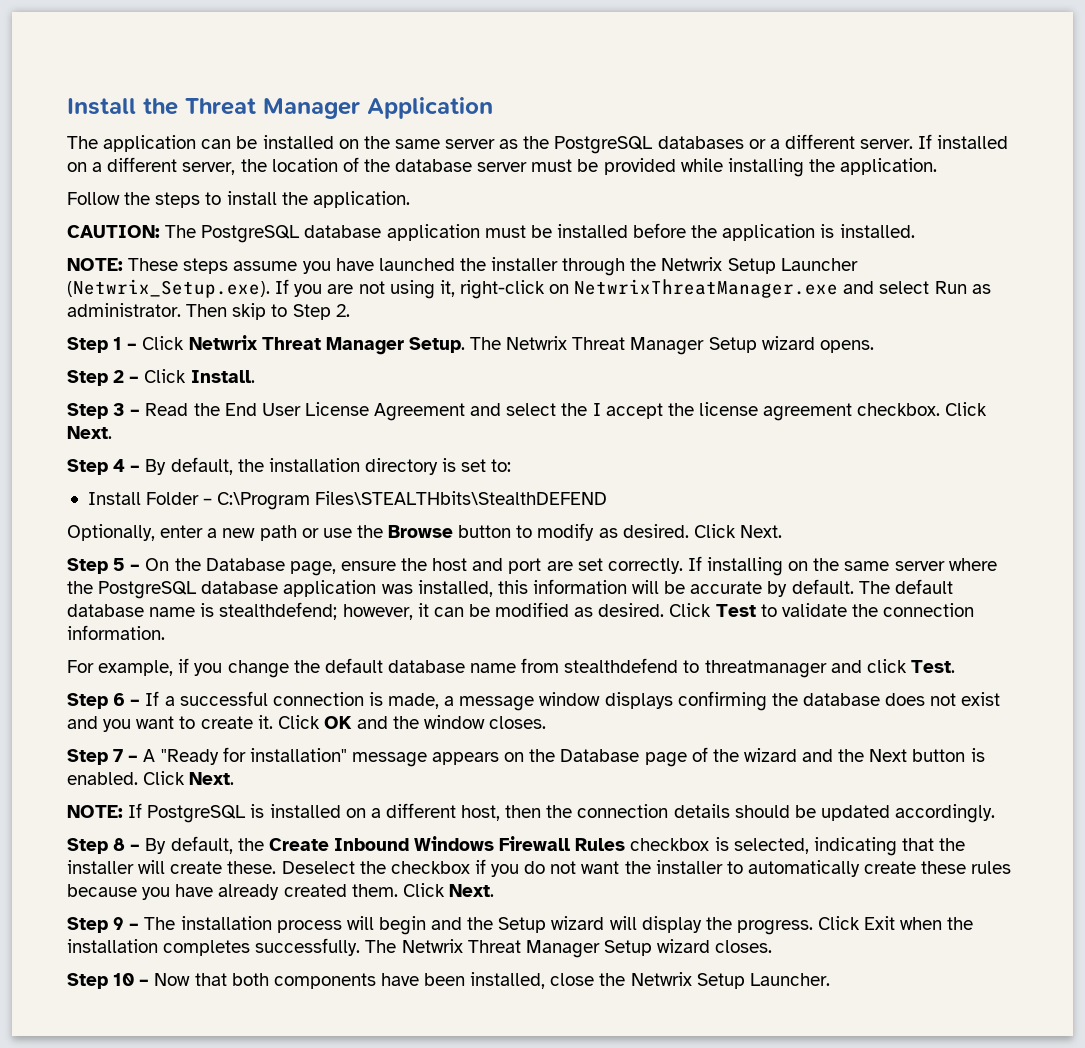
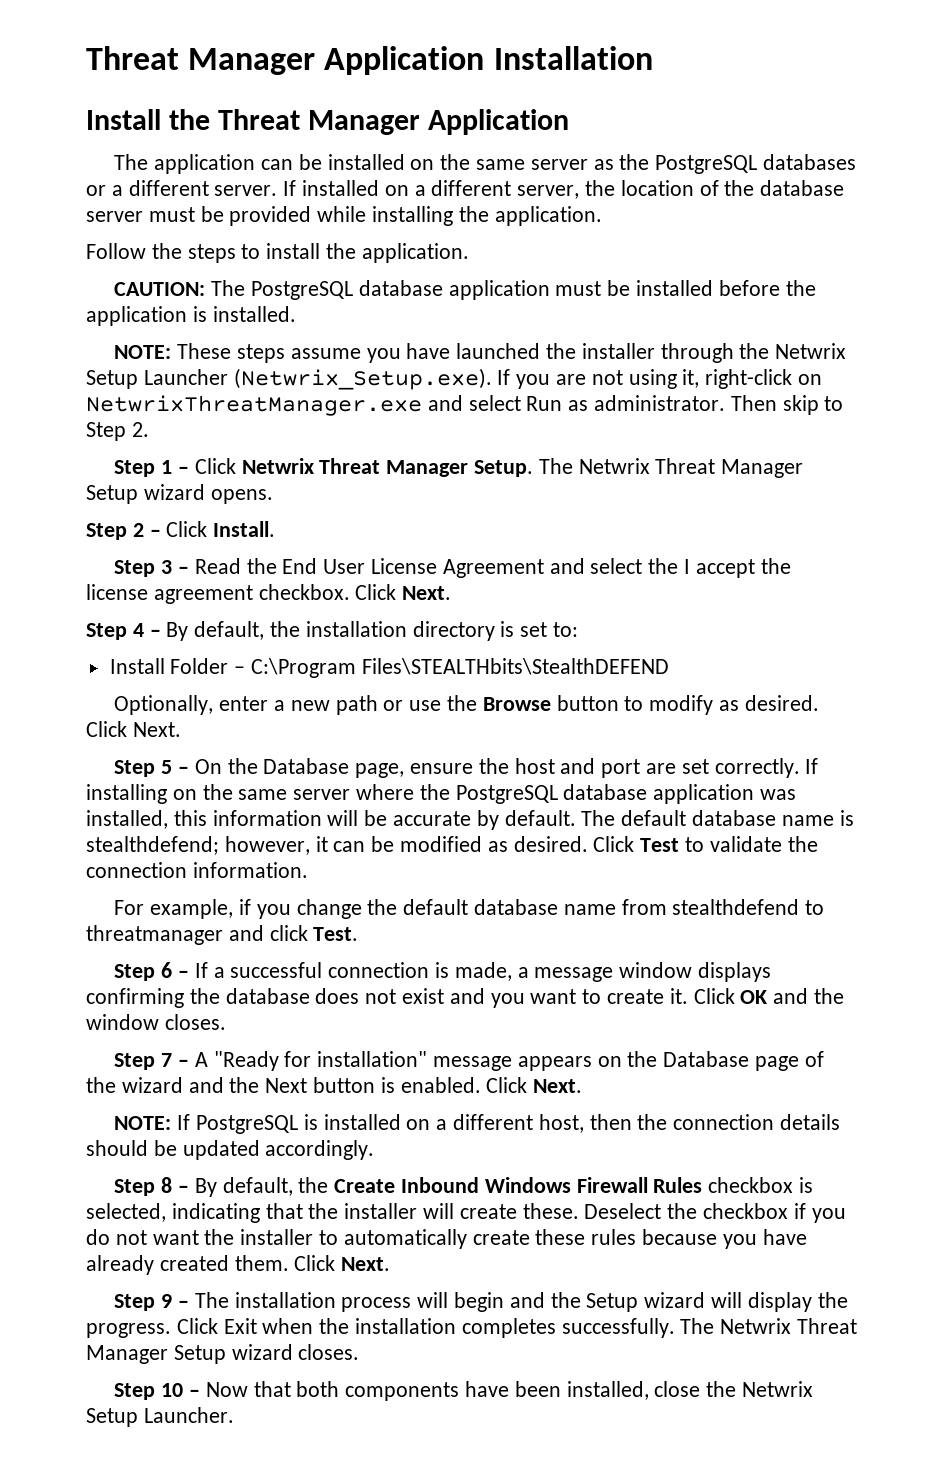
+ Threat Manager Application Installation

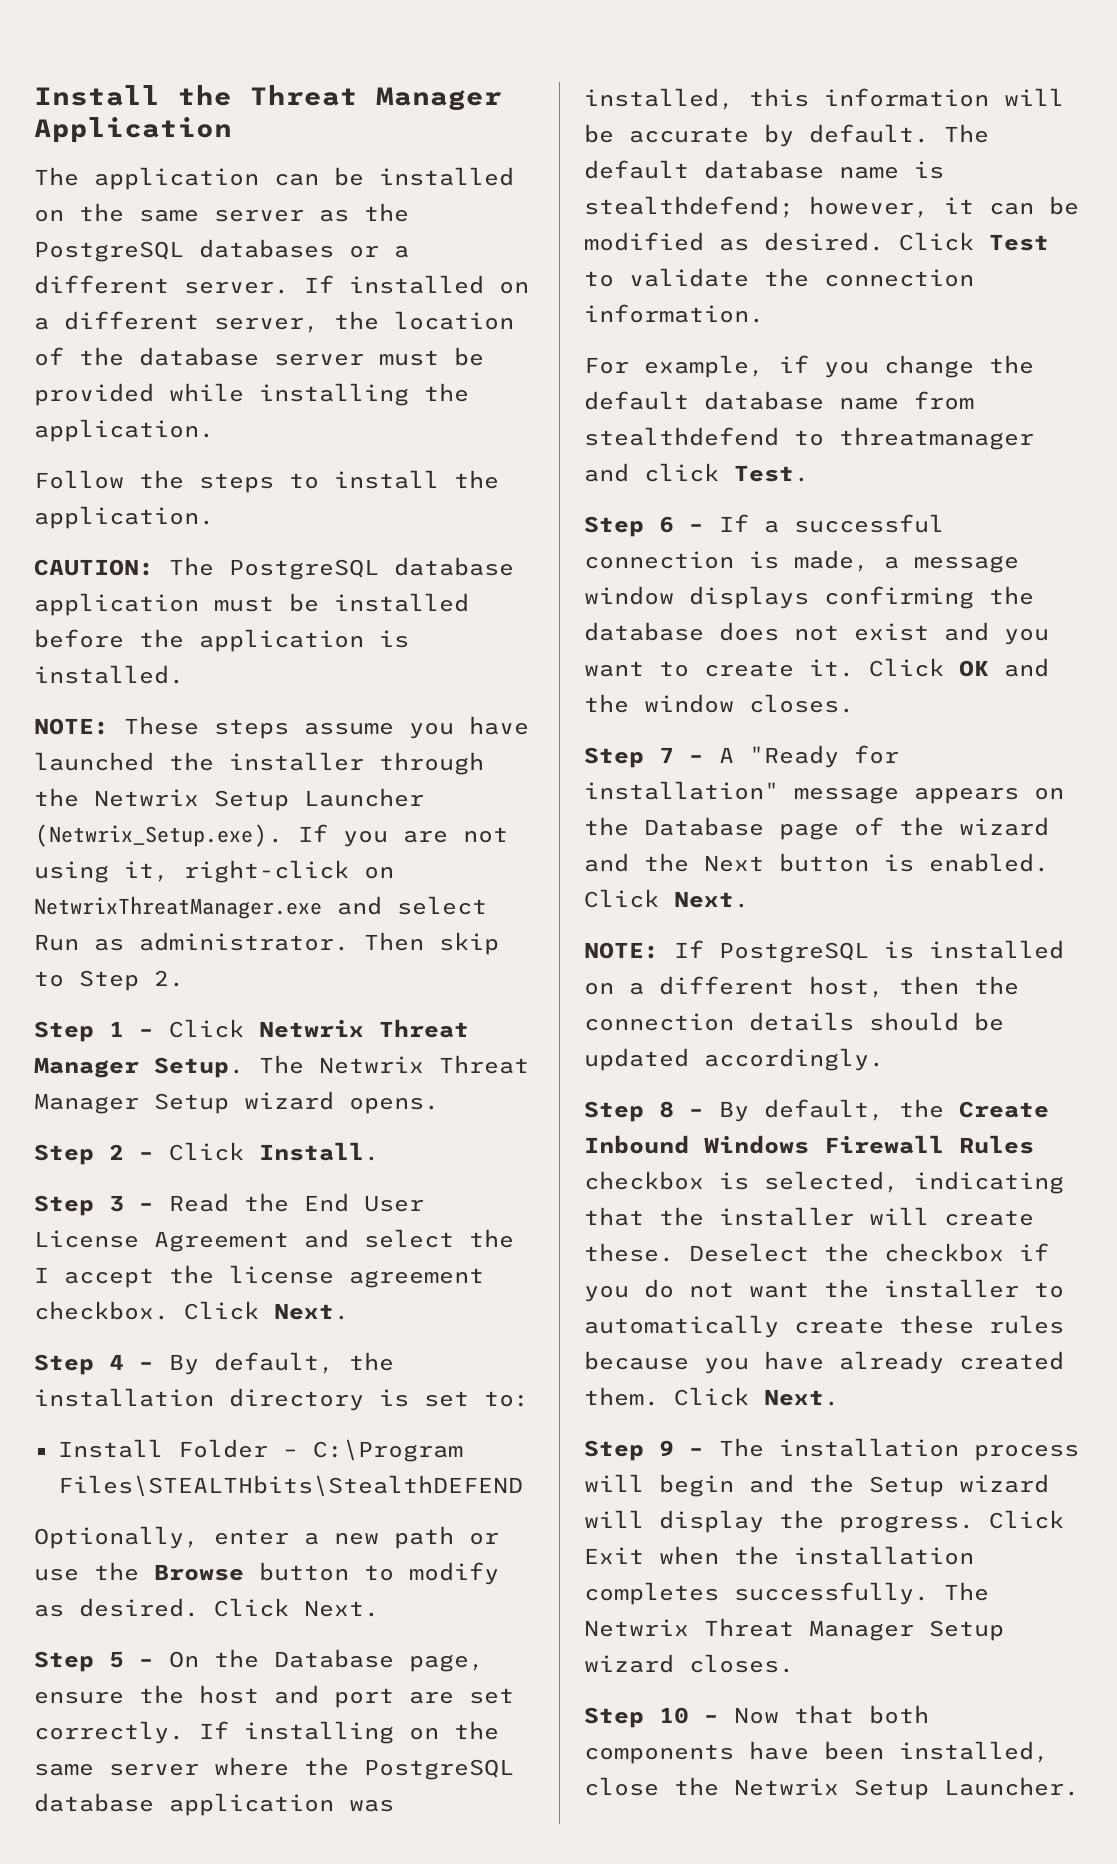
- Threat Manager Application Installation

